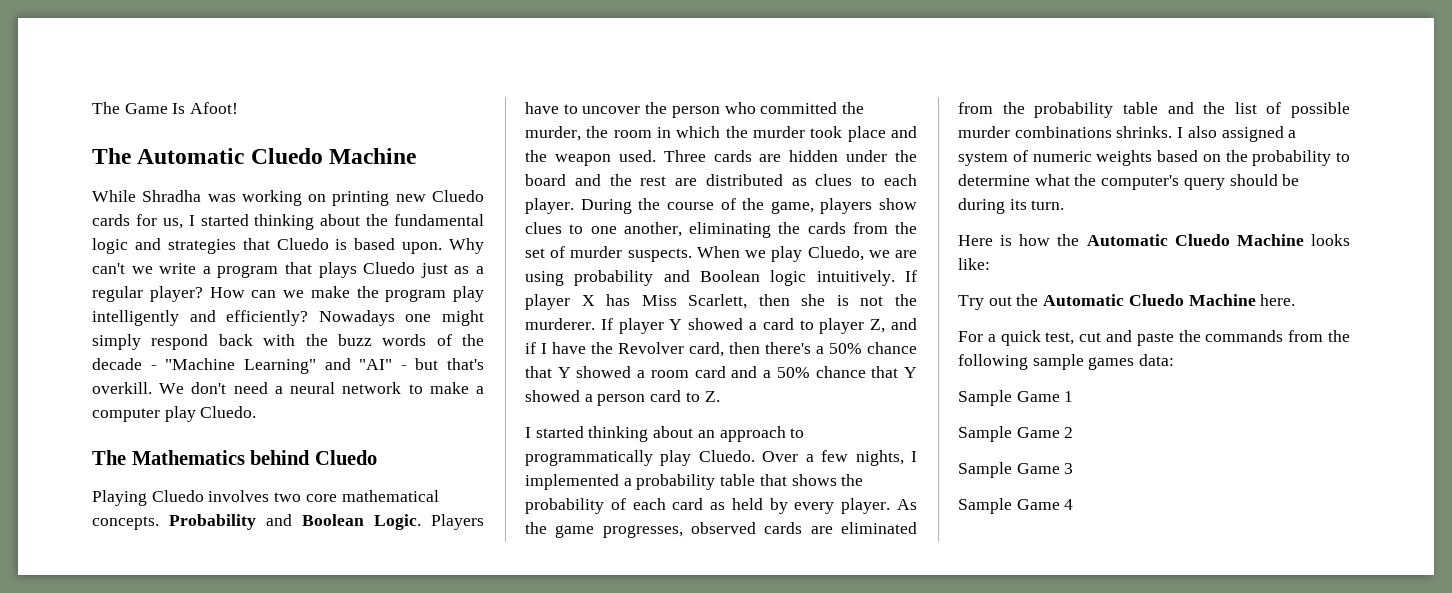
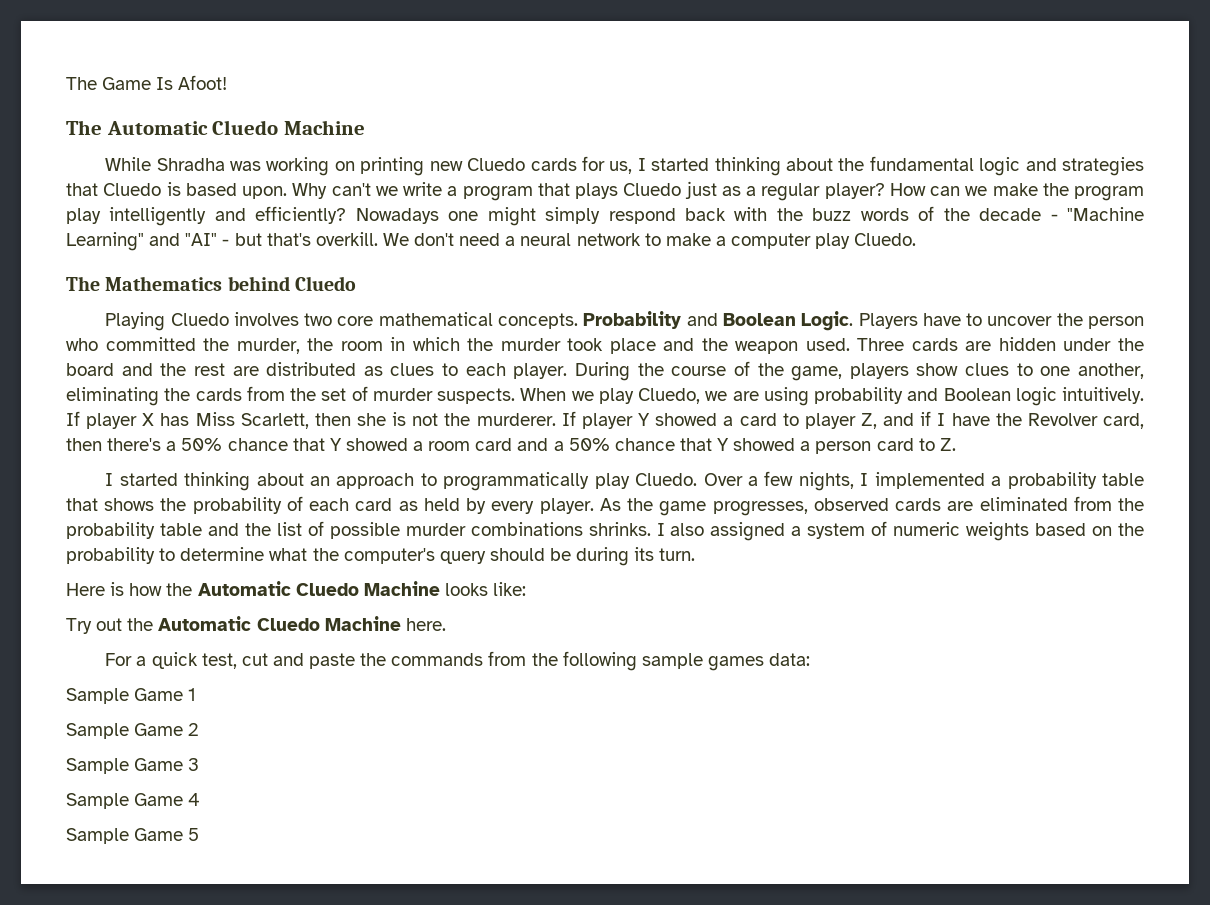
+ Sample Game 5

